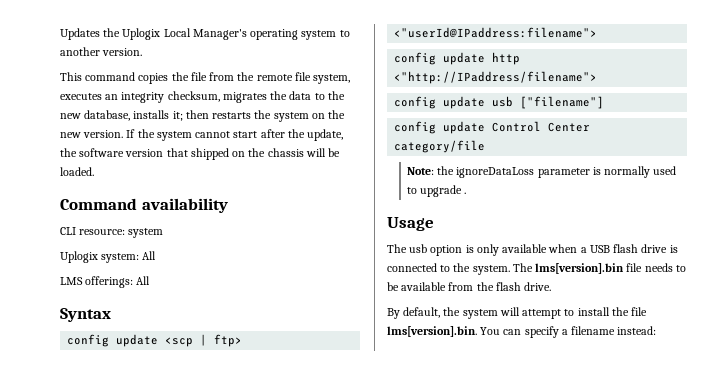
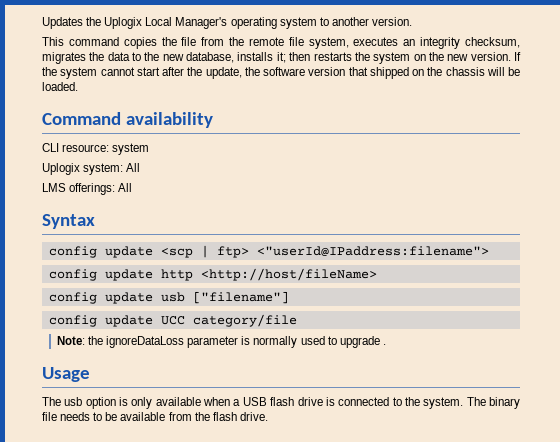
- config update http <"http://IPaddress/filename">
+ config update http <http://host/fileName>
- config update Control Center category/file
+ config update UCC category/file
- The lms[version].bin file needs to be available from the flash drive.
+ The binary file needs to be available from the flash drive.
- By default, the system will attempt to install the file lms[version].bin. You can specify a filename instead:

